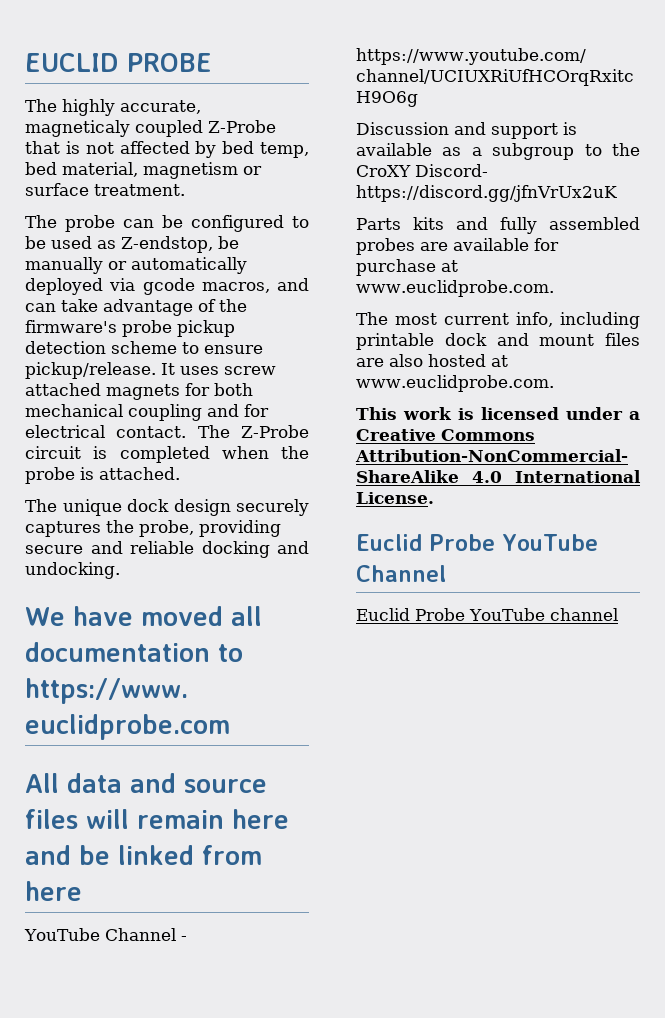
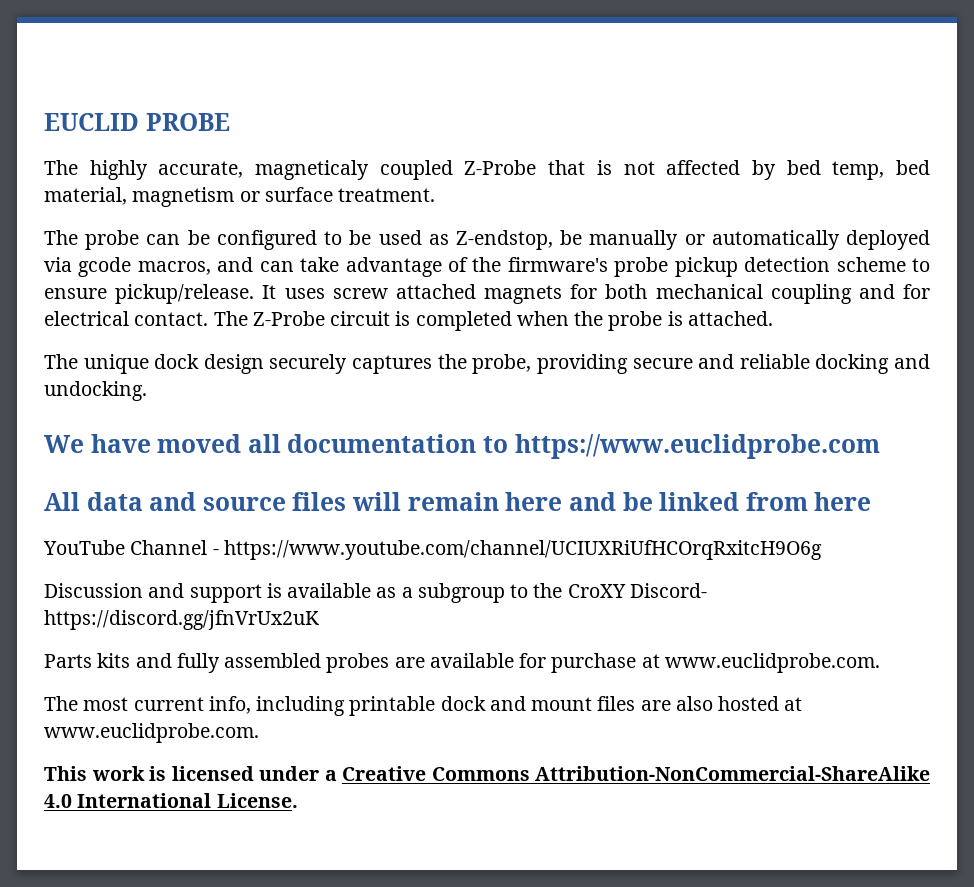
- Euclid Probe YouTube Channel
- Euclid Probe YouTube channel

